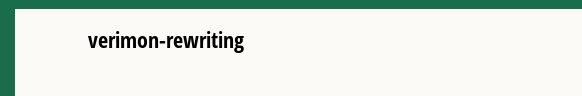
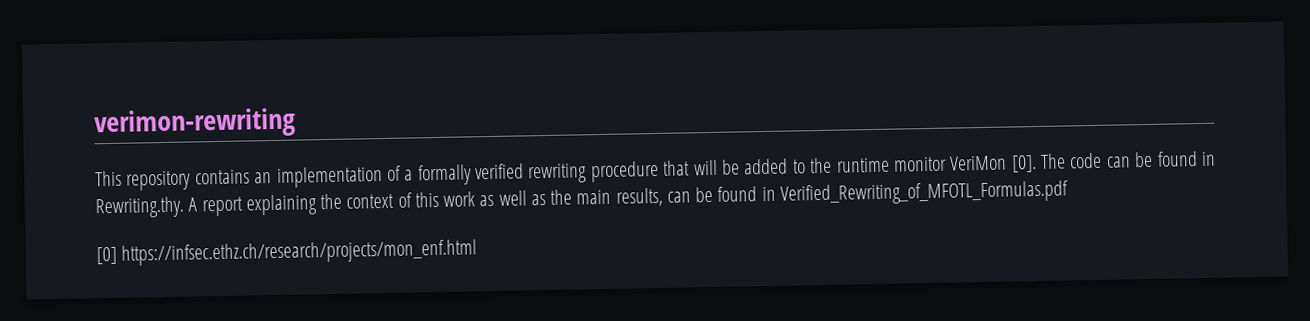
+ This repository contains an implementation of a formally verified rewriting procedure that will be added to the runtime monitor VeriMon [0]. The code can be found in Rewriting.thy. A report explaining the context of this work as well as the main results, can be found in Verified_Rewriting_of_MFOTL_Formulas.pdf
+ [0] https://infsec.ethz.ch/research/projects/mon_enf.html

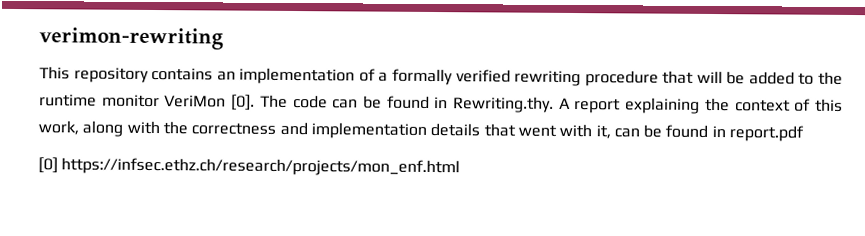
- The code can be found in Rewriting.thy. A report explaining the context of this work as well as the main results, can be found in Verified_Rewriting_of_MFOTL_Formulas.pdf
+ The code can be found in Rewriting.thy. A report explaining the context of this work, along with the correctness and implementation details that went with it, can be found in report.pdf

